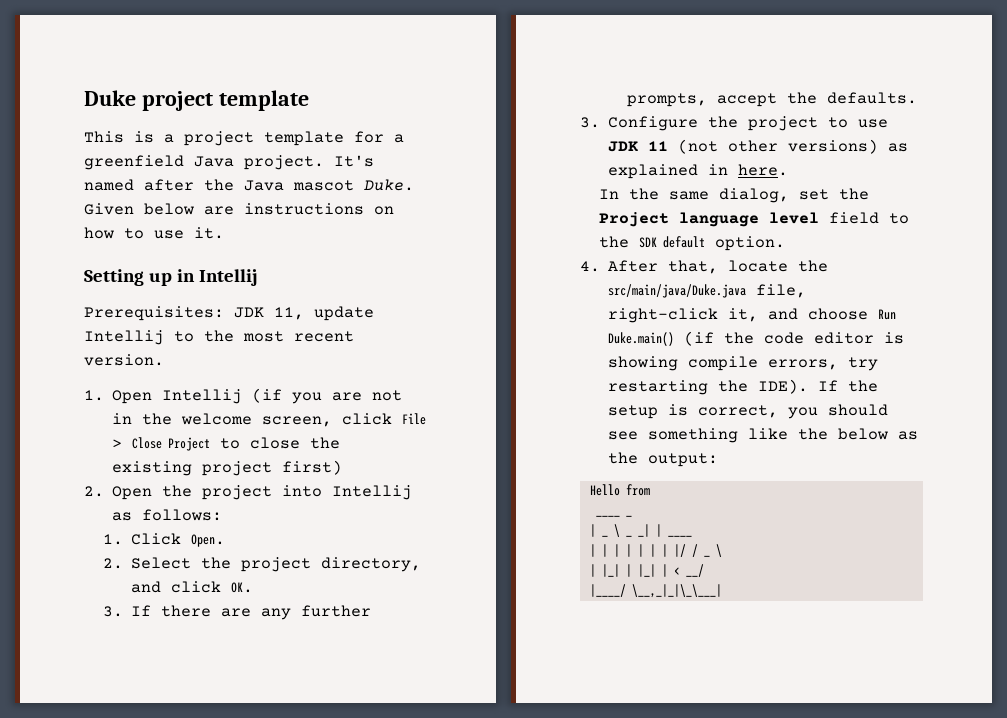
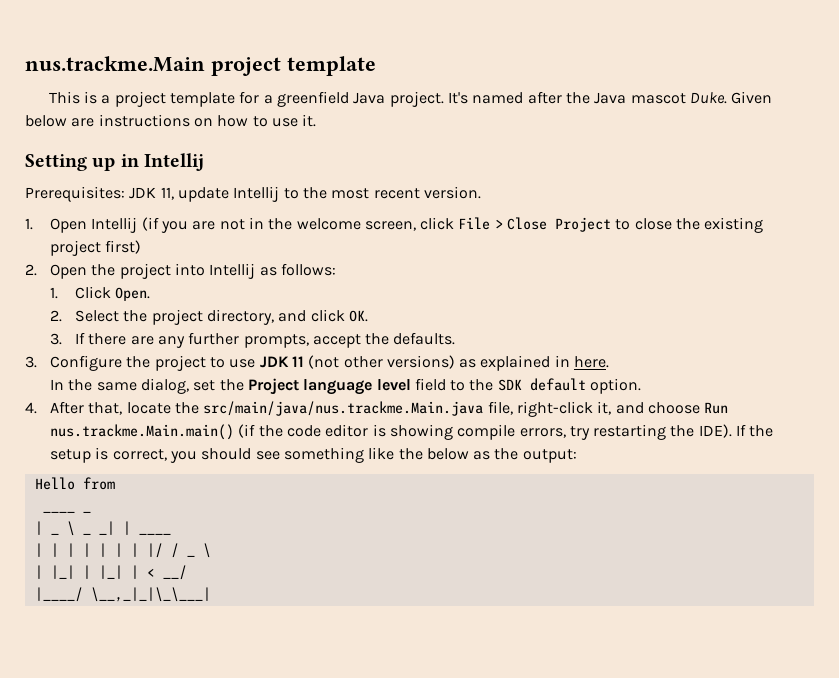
- Duke project template
+ nus.trackme.Main project template
- 4. After that, locate the src/main/java/Duke.java file, right-click it, and choose Run Duke.main() (if the code editor is showing compile errors, try restarting the IDE).
+ 4. After that, locate the src/main/java/nus.trackme.Main.java file, right-click it, and choose Run nus.trackme.Main.main() (if the code editor is showing compile errors, try restarting the IDE).

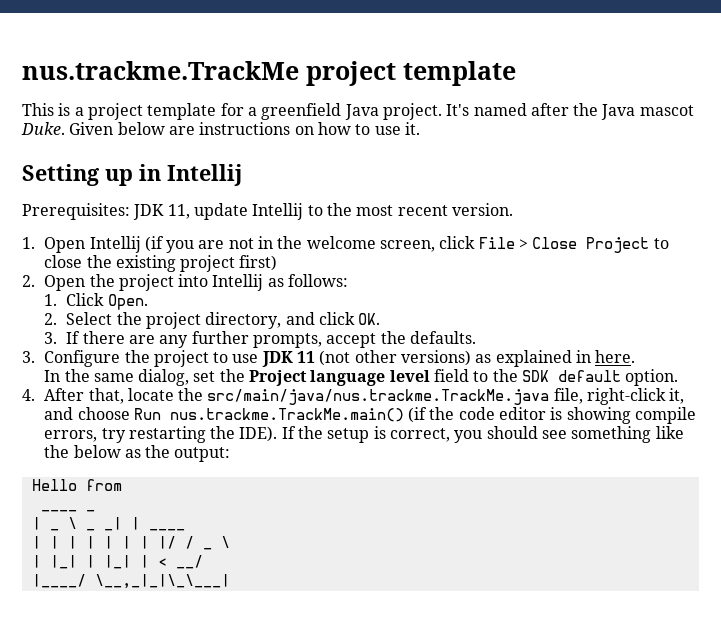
- nus.trackme.Main project template
+ nus.trackme.TrackMe project template
- 4. After that, locate the src/main/java/nus.trackme.Main.java file, right-click it, and choose Run nus.trackme.Main.main() (if the code editor is showing compile errors, try restarting the IDE).
+ 4. After that, locate the src/main/java/nus.trackme.TrackMe.java file, right-click it, and choose Run nus.trackme.TrackMe.main() (if the code editor is showing compile errors, try restarting the IDE).

